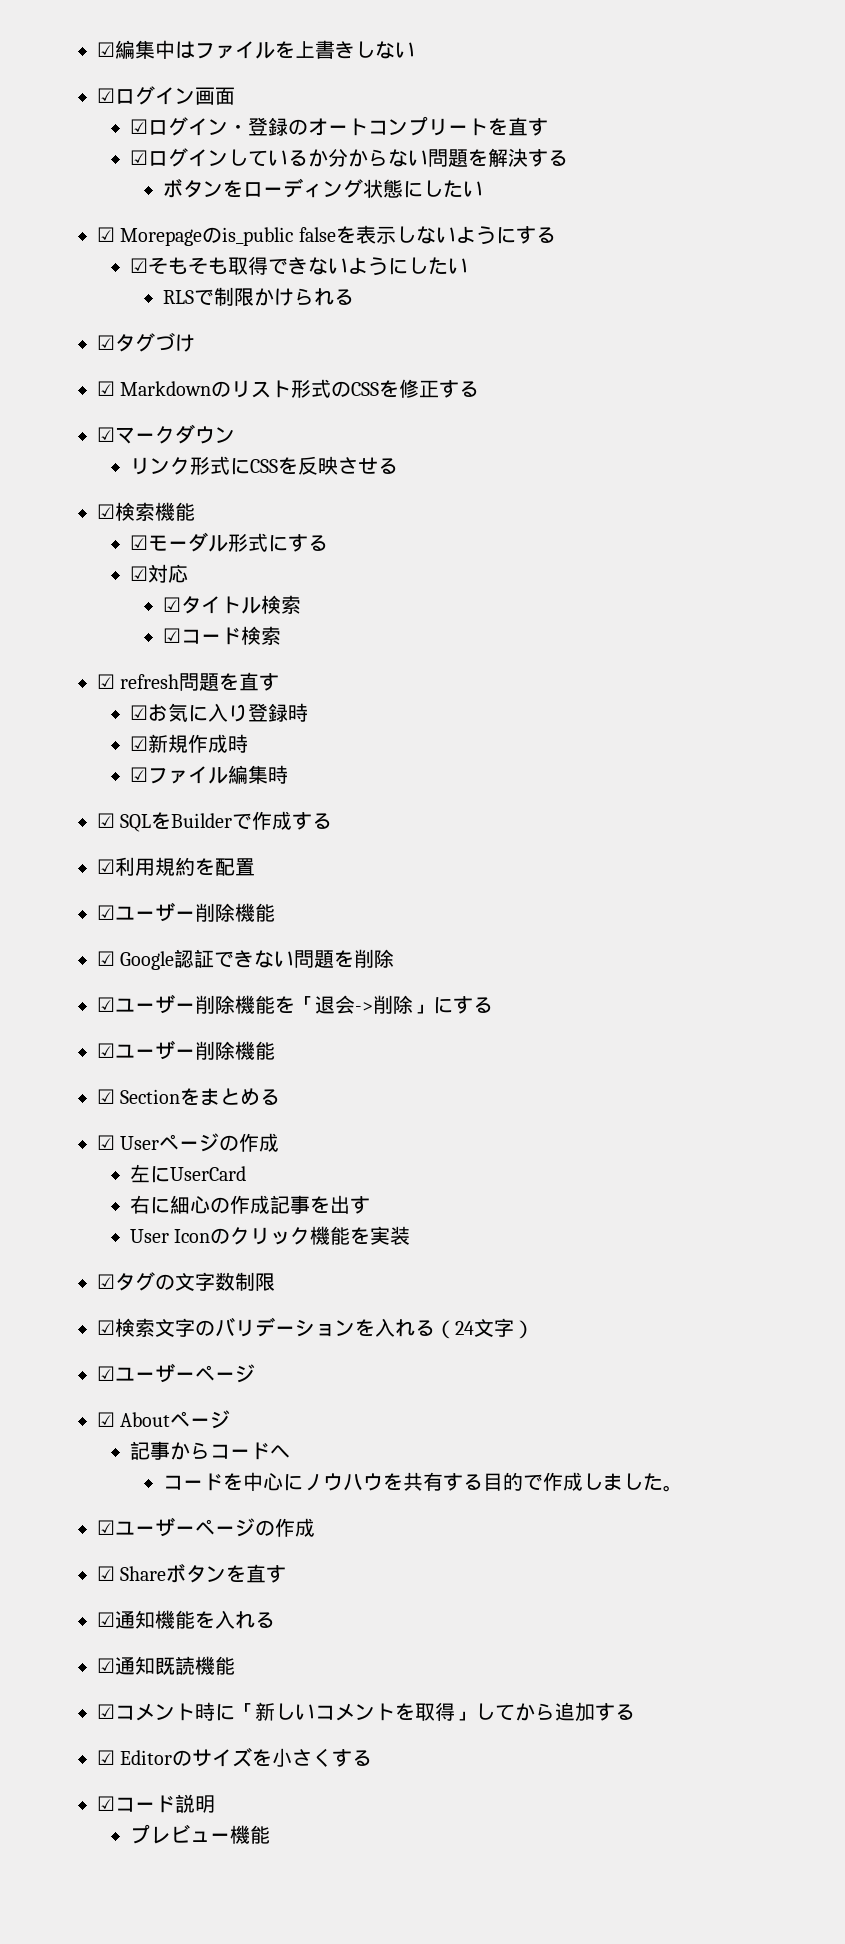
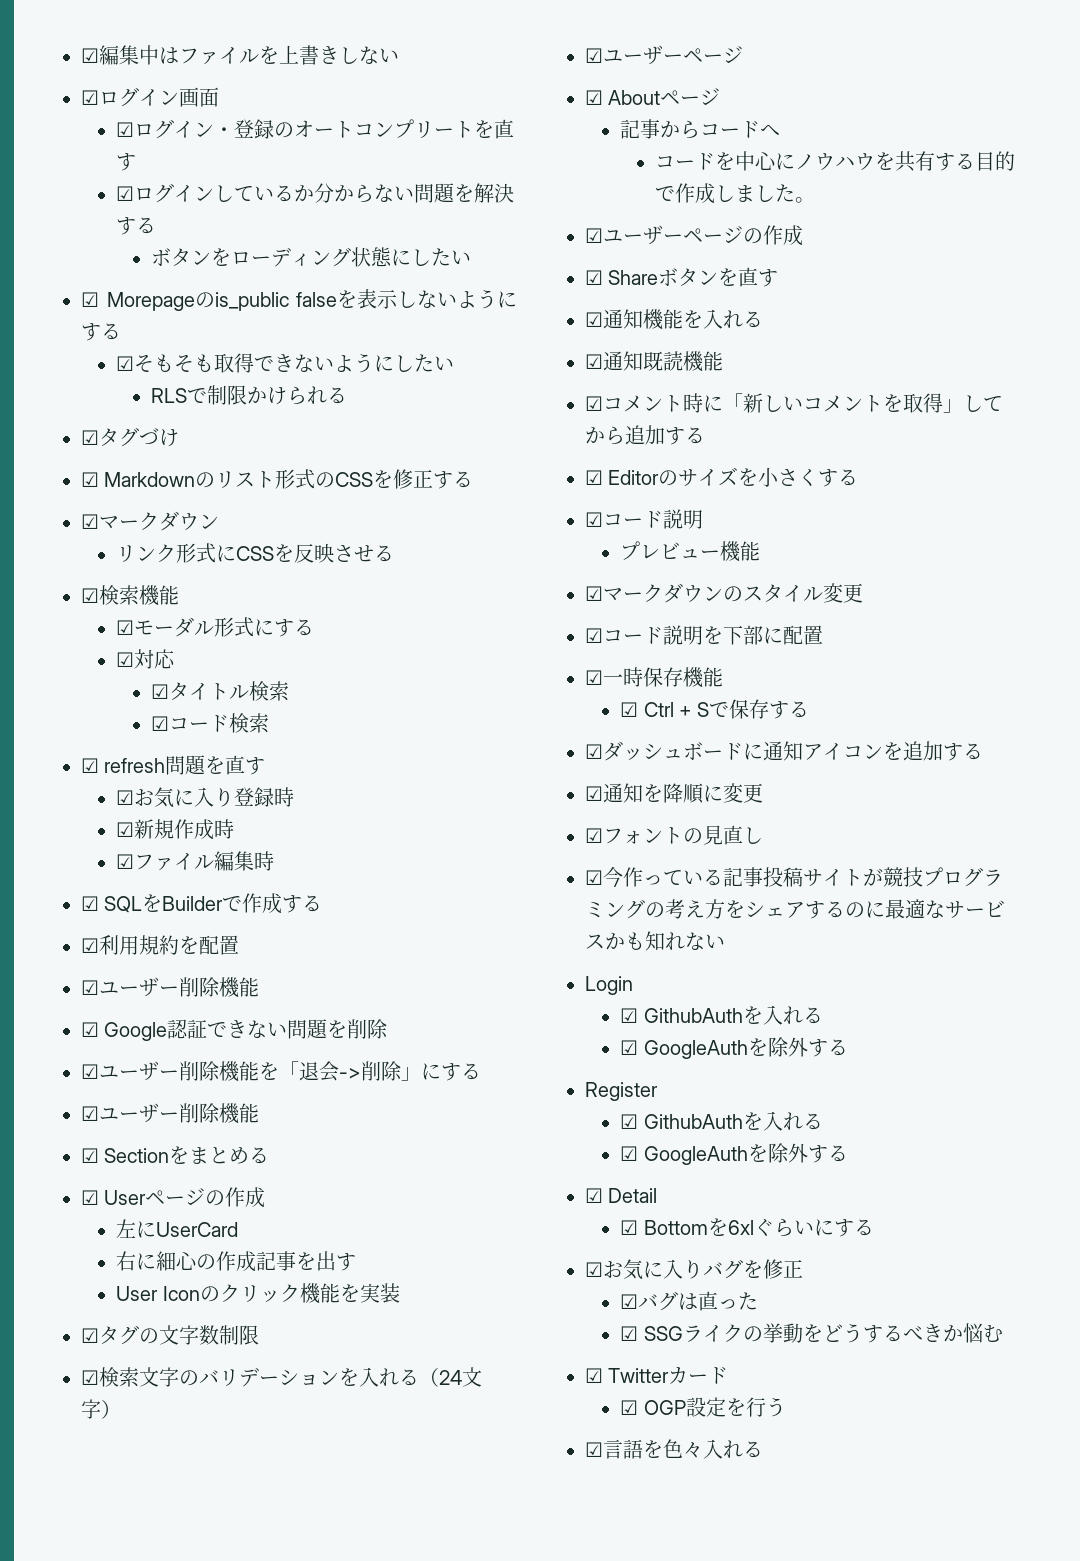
+ ☑マークダウンのスタイル変更
+ ☑コード説明を下部に配置
+ ☑一時保存機能
+ ☑ Ctrl + Sで保存する
+ ☑ダッシュボードに通知アイコンを追加する
+ ☑通知を降順に変更
+ ☑フォントの見直し
+ ☑今作っている記事投稿サイトが競技プログラミングの考え方をシェアするのに最適なサービスかも知れない
+ Login
+ ☑ GithubAuthを入れる
+ ☑ GoogleAuthを除外する
+ Register
+ ☑ GithubAuthを入れる
+ ☑ GoogleAuthを除外する
+ ☑ Detail
+ ☑ Bottomを6xlぐらいにする
+ ☑お気に入りバグを修正
+ ☑バグは直った
+ ☑ SSGライクの挙動をどうするべきか悩む
+ ☑ Twitterカード
+ ☑ OGP設定を行う
+ ☑言語を色々入れる

